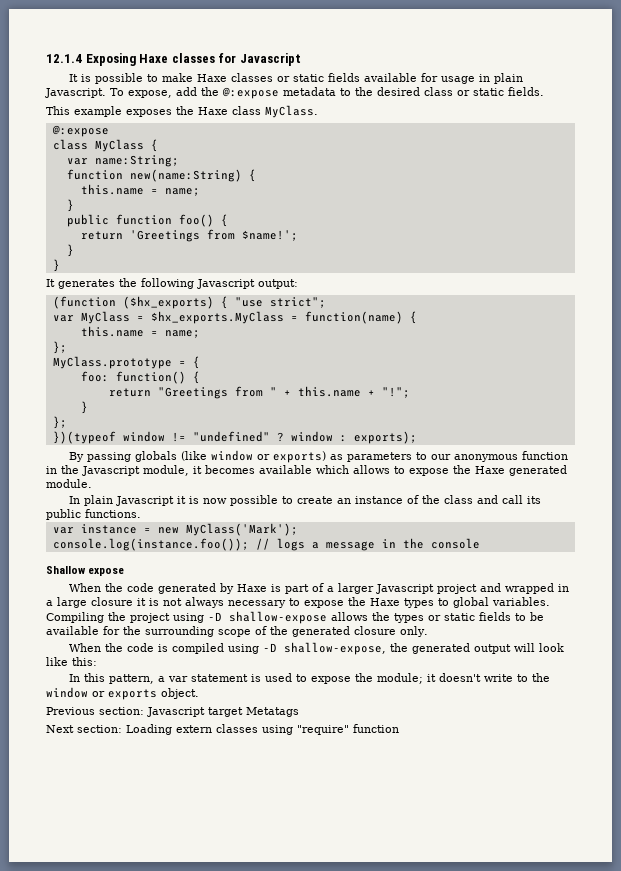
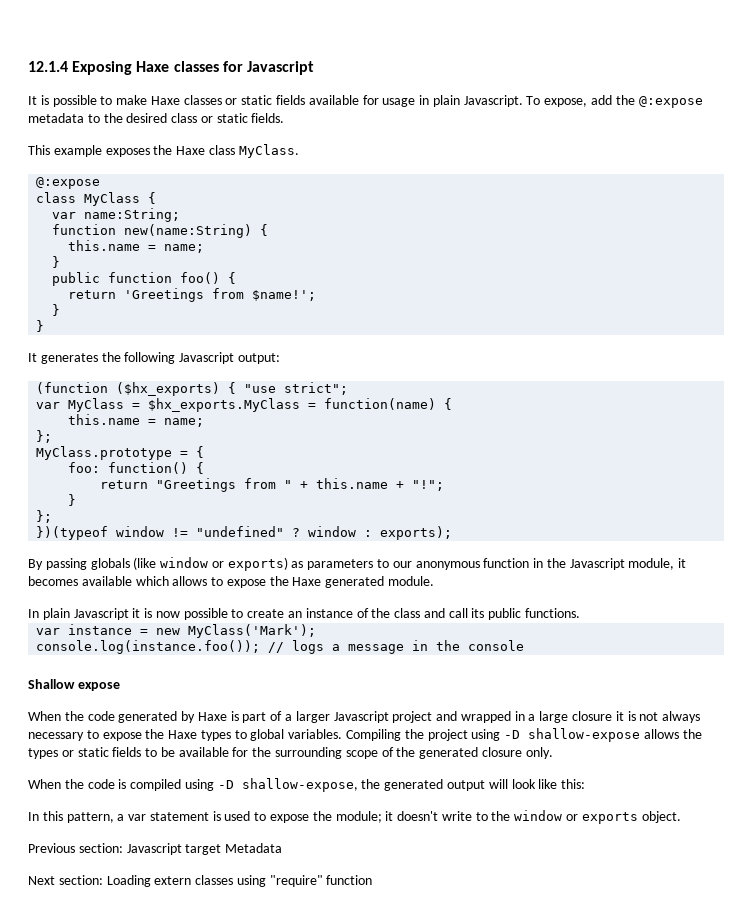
- Previous section: Javascript target Metatags
+ Previous section: Javascript target Metadata

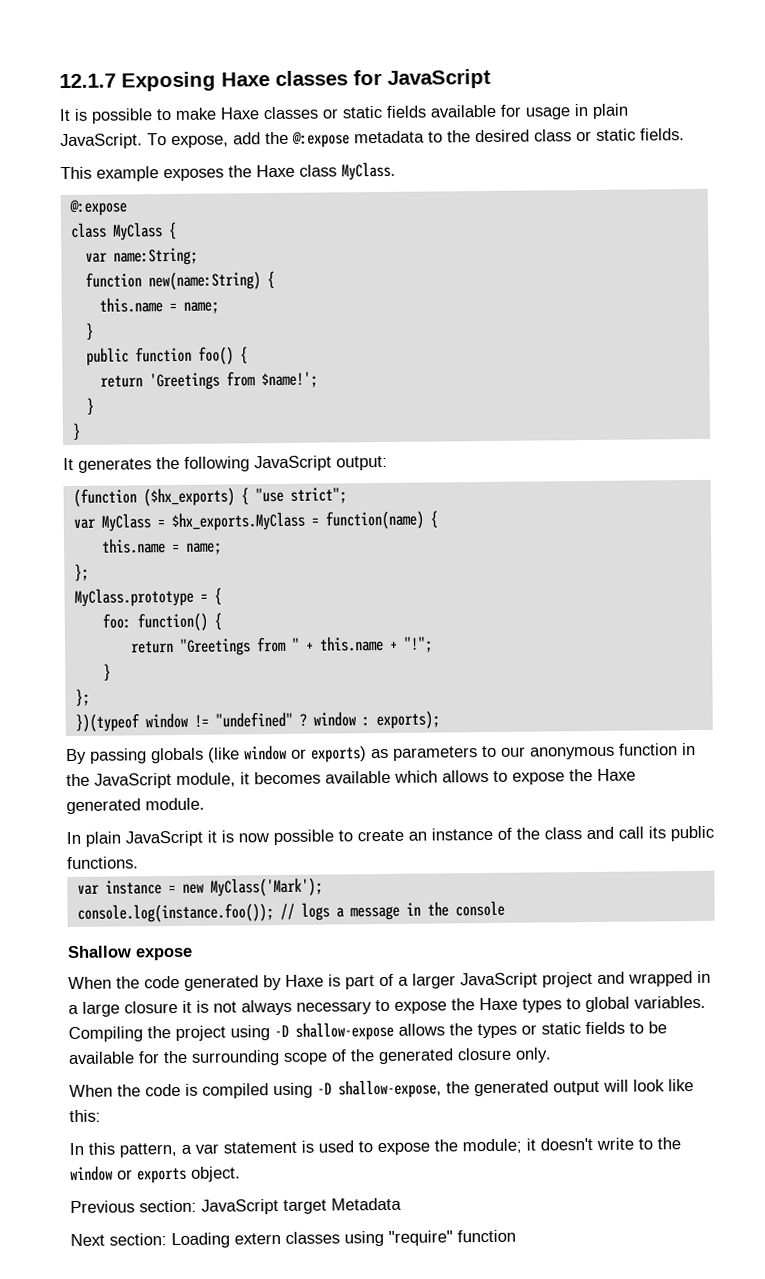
- 12.1.4 Exposing Haxe classes for Javascript
+ 12.1.7 Exposing Haxe classes for JavaScript
- It is possible to make Haxe classes or static fields available for usage in plain Javascript.
+ It is possible to make Haxe classes or static fields available for usage in plain JavaScript.
- It generates the following Javascript output:
+ It generates the following JavaScript output:
- By passing globals (like window or exports) as parameters to our anonymous function in the Javascript module, it becomes available which allows to expose the Haxe generated module.
+ By passing globals (like window or exports) as parameters to our anonymous function in the JavaScript module, it becomes available which allows to expose the Haxe generated module.
- In plain Javascript it is now possible to create an instance of the class and call its public functions.
+ In plain JavaScript it is now possible to create an instance of the class and call its public functions.
- When the code generated by Haxe is part of a larger Javascript project and wrapped in a large closure it is not always necessary to expose the Haxe types to global variables.
+ When the code generated by Haxe is part of a larger JavaScript project and wrapped in a large closure it is not always necessary to expose the Haxe types to global variables.
- Previous section: Javascript target Metadata
+ Previous section: JavaScript target Metadata

